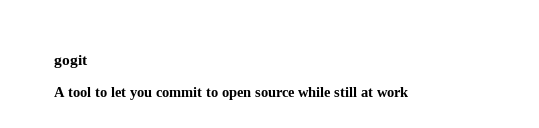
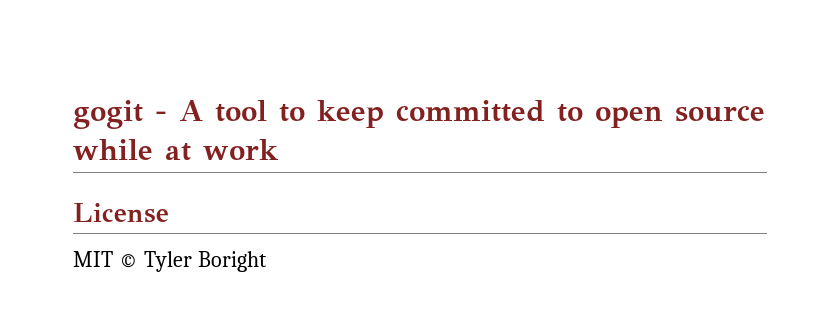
- gogit
- A tool to let you commit to open source while still at work
+ gogit - A tool to keep committed to open source while at work
+ License
+ MIT © Tyler Boright

